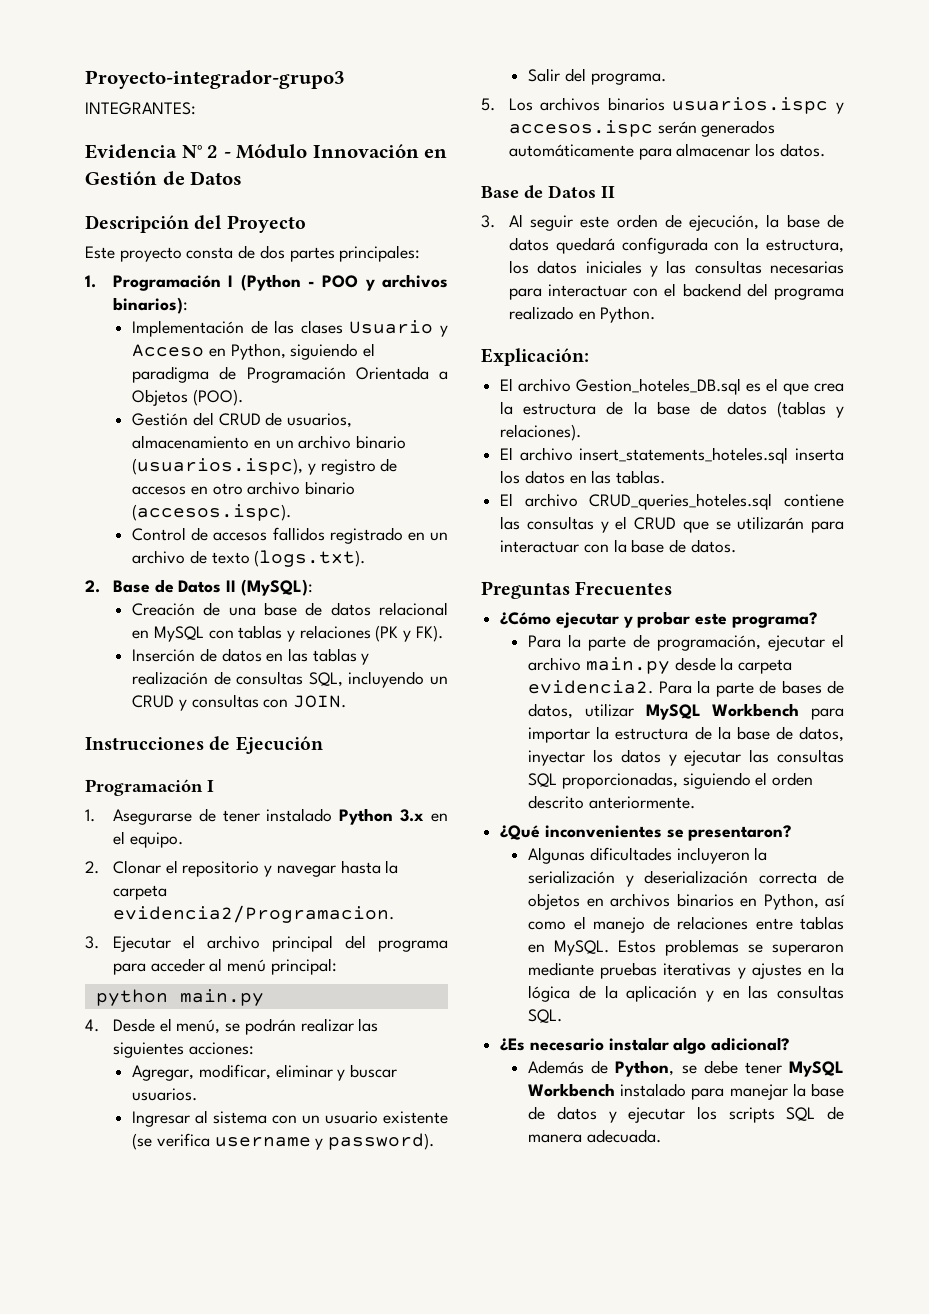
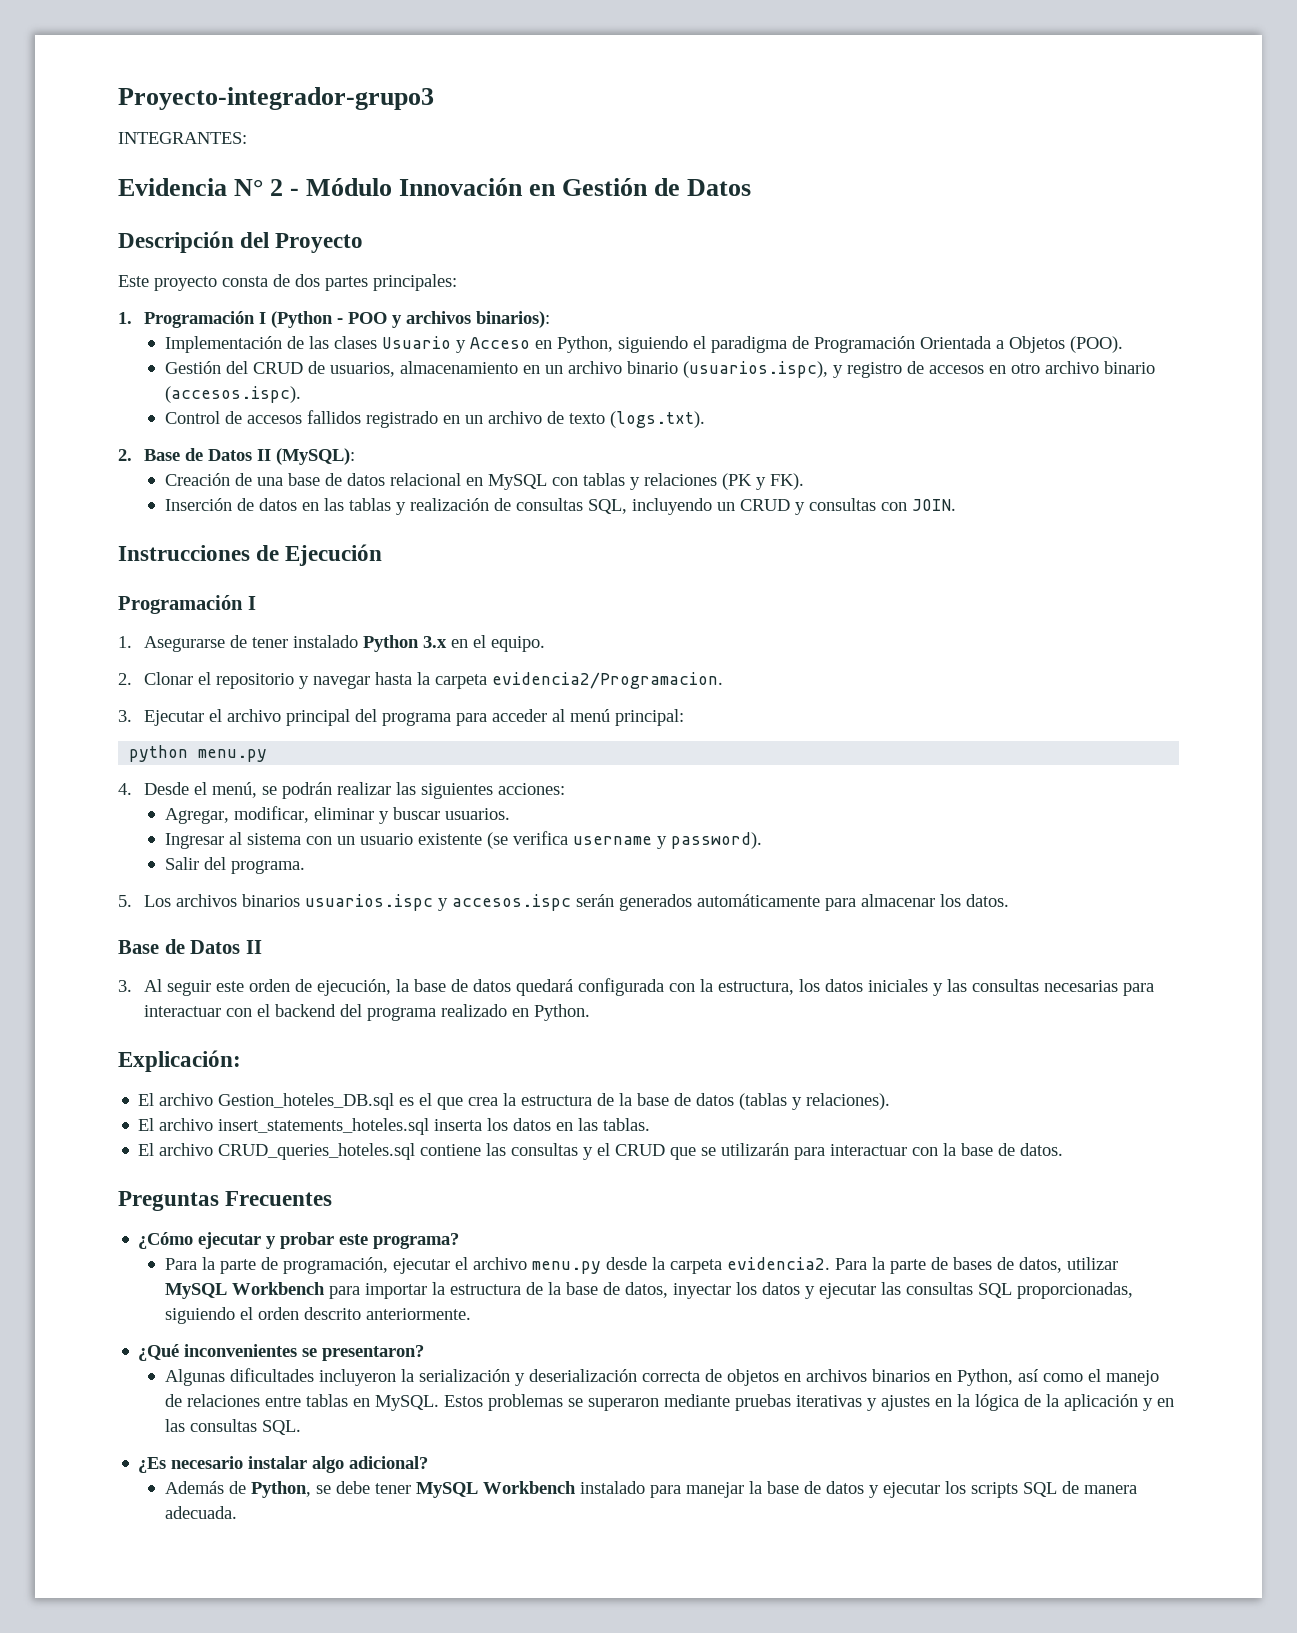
- python main.py
+ python menu.py
- Para la parte de programación, ejecutar el archivo main.py desde la carpeta evidencia2.
+ Para la parte de programación, ejecutar el archivo menu.py desde la carpeta evidencia2.

